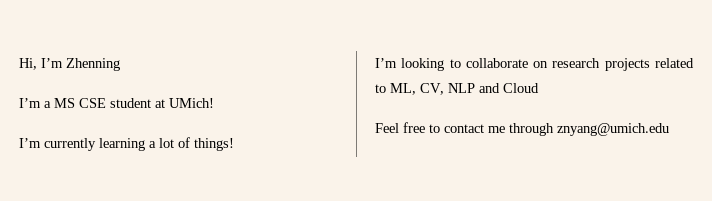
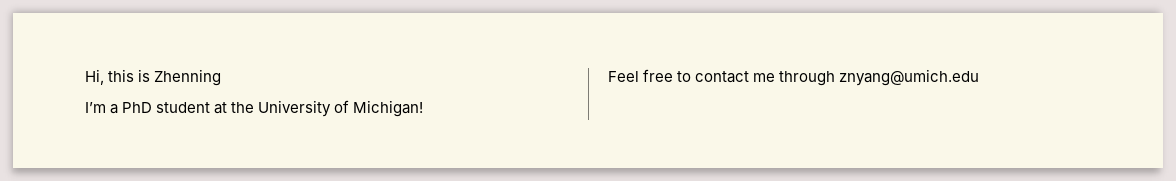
- Hi, I’m Zhenning
+ Hi, this is Zhenning
- I’m a MS CSE student at UMich!
- I’m currently learning a lot of things!
- I’m looking to collaborate on research projects related to ML, CV, NLP and Cloud
+ I’m a PhD student at the University of Michigan!

